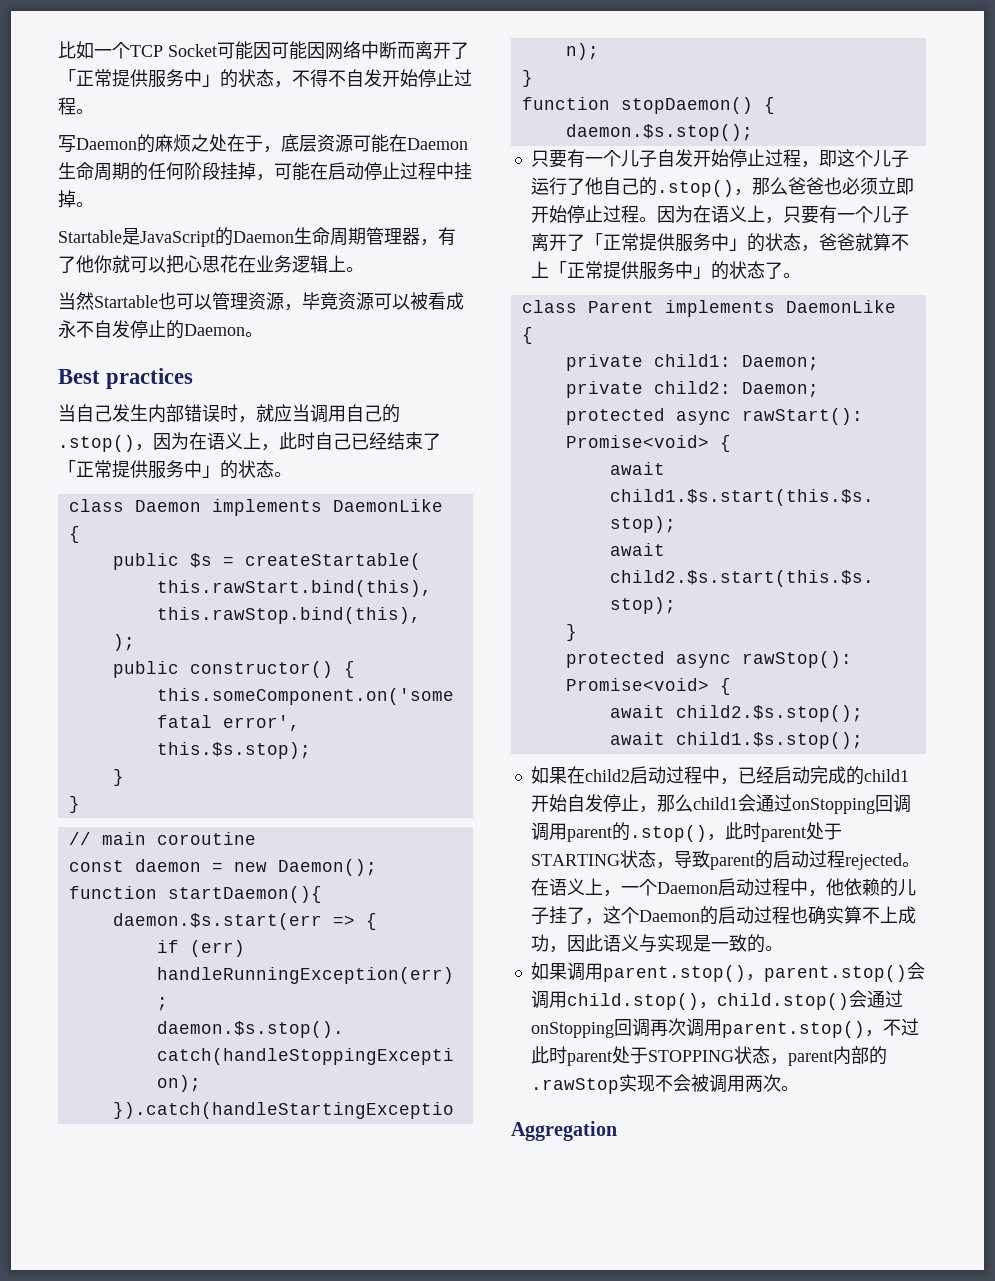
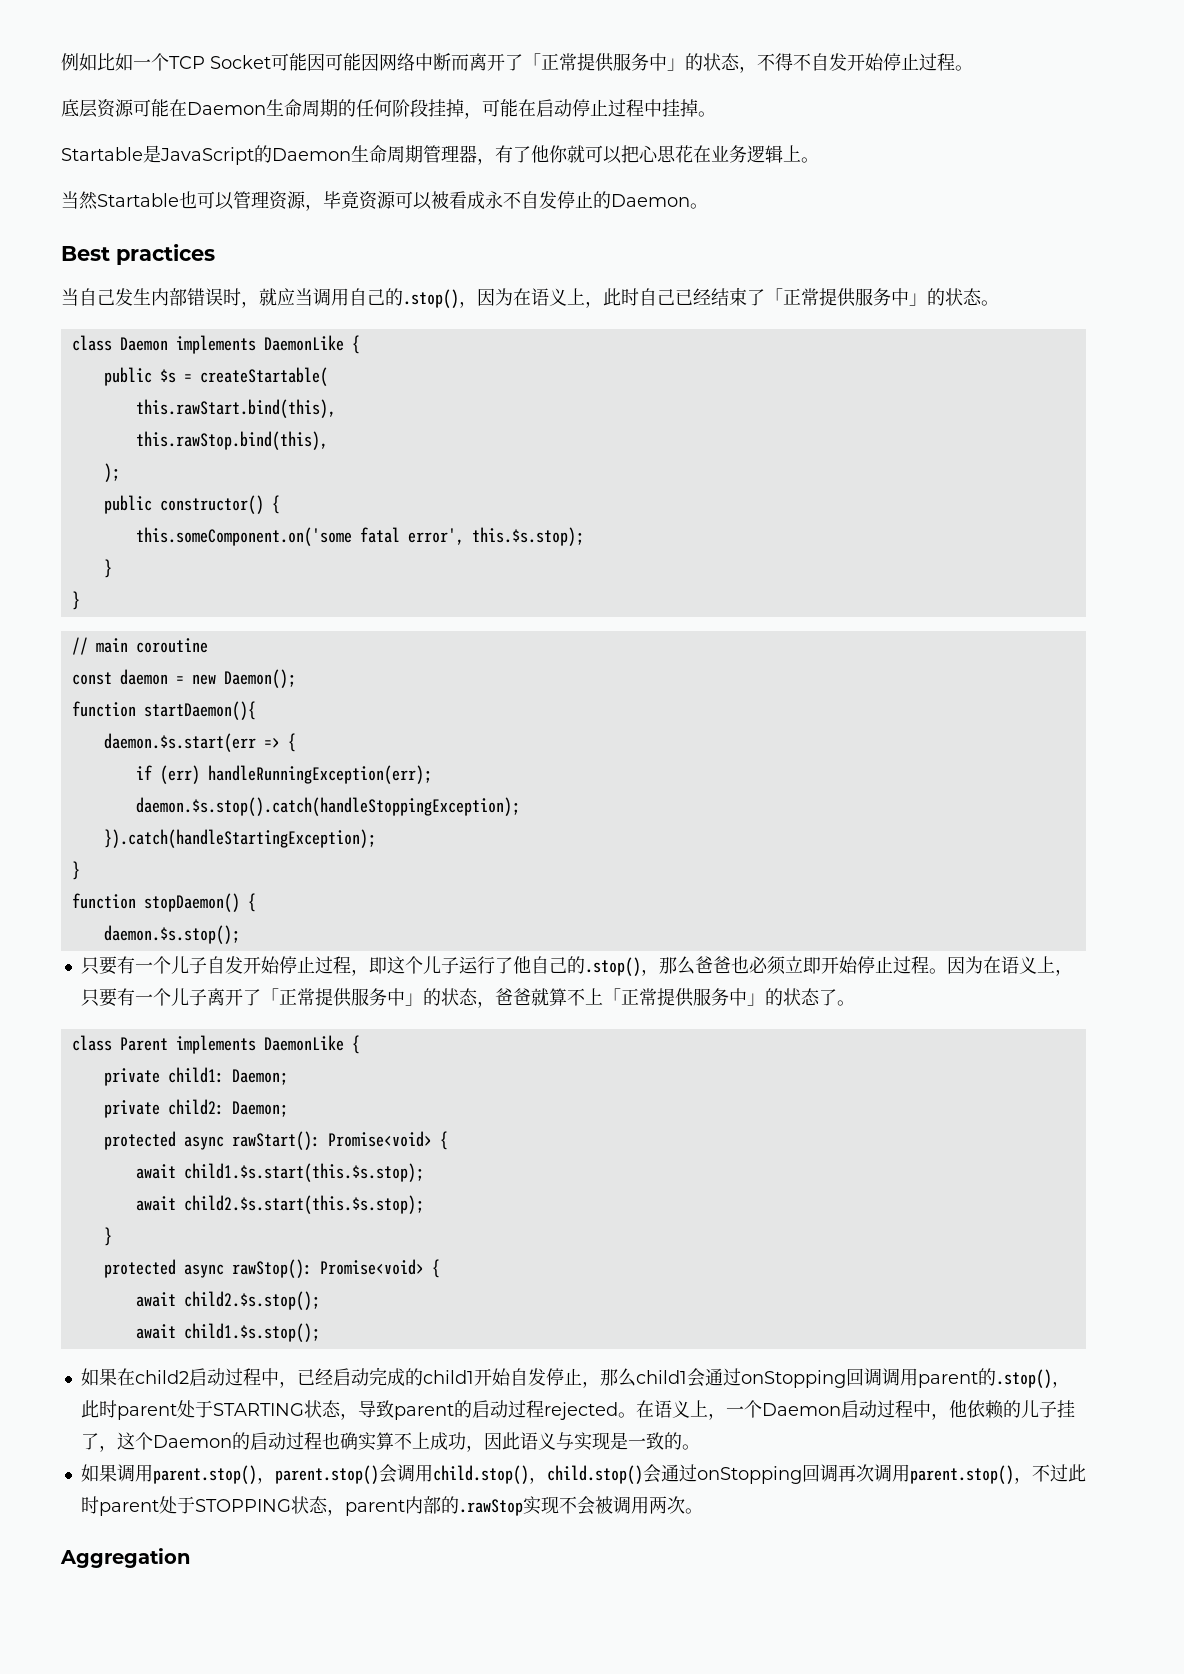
- 比如一个TCP Socket可能因可能因网络中断而离开了「正常提供服务中」的状态，不得不自发开始停止过程。
+ 例如比如一个TCP Socket可能因可能因网络中断而离开了「正常提供服务中」的状态，不得不自发开始停止过程。
- 写Daemon的麻烦之处在于，底层资源可能在Daemon生命周期的任何阶段挂掉，可能在启动停止过程中挂掉。
+ 底层资源可能在Daemon生命周期的任何阶段挂掉，可能在启动停止过程中挂掉。

